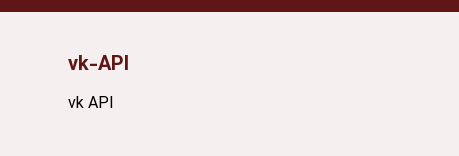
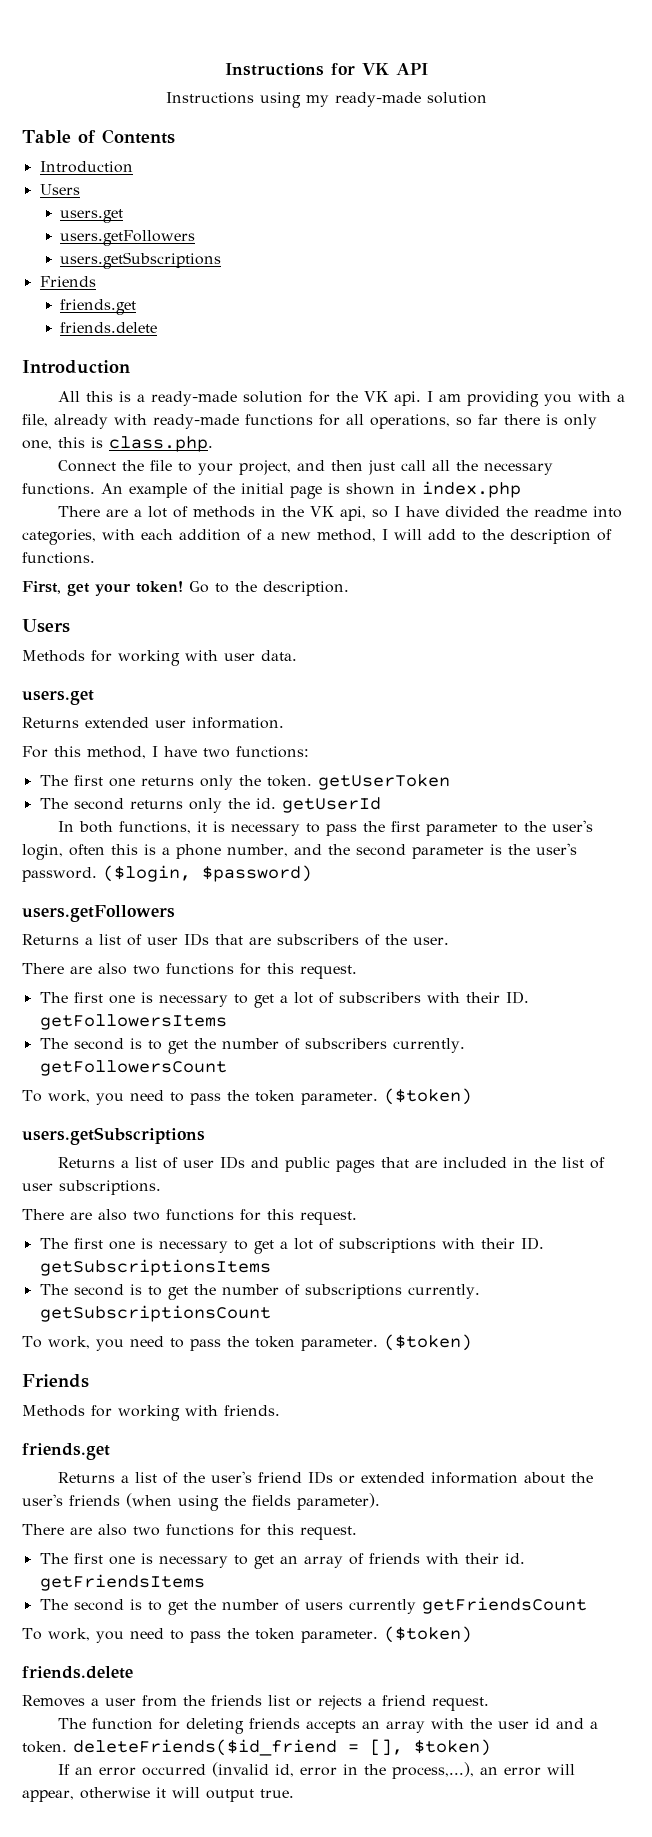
- vk-API
- vk API
+ Instructions for VK API
+ Instructions using my ready-made solution
+ Table of Contents
+ Introduction
+ Users
+ users.get
+ users.getFollowers
+ users.getSubscriptions
+ Friends
+ friends.get
+ friends.delete
+ Introduction
+ All this is a ready-made solution for the VK api. I am providing you with a file, already with ready-made functions for all operations, so far there is only one, this is class.php.
+ Connect the file to your project, and then just call all the necessary functions. An example of the initial page is shown in index.php
+ There are a lot of methods in the VK api, so I have divided the readme into categories, with each addition of a new method, I will add to the description of functions.
+ First, get your token! Go to the description.
+ Users
+ Methods for working with user data.
+ users.get
+ Returns extended user information.
+ For this method, I have two functions:
+ The first one returns only the token. getUserToken
+ The second returns only the id. getUserId
+ In both functions, it is necessary to pass the first parameter to the user's login, often this is a phone number, and the second parameter is the user's password. ($login, $password)
+ users.getFollowers
+ Returns a list of user IDs that are subscribers of the user.
+ There are also two functions for this request.
+ The first one is necessary to get a lot of subscribers with their ID. getFollowersItems
+ The second is to get the number of subscribers currently. getFollowersCount
+ To work, you need to pass the token parameter. ($token)
+ users.getSubscriptions
+ Returns a list of user IDs and public pages that are included in the list of user subscriptions.
+ There are also two functions for this request.
+ The first one is necessary to get a lot of subscriptions with their ID. getSubscriptionsItems
+ The second is to get the number of subscriptions currently. getSubscriptionsCount
+ To work, you need to pass the token parameter. ($token)
+ Friends
+ Methods for working with friends.
+ friends.get
+ Returns a list of the user's friend IDs or extended information about the user's friends (when using the fields parameter).
+ There are also two functions for this request.
+ The first one is necessary to get an array of friends with their id. getFriendsItems
+ The second is to get the number of users currently getFriendsCount
+ To work, you need to pass the token parameter. ($token)
+ friends.delete
+ Removes a user from the friends list or rejects a friend request.
+ The function for deleting friends accepts an array with the user id and a token. deleteFriends($id_friend = [], $token)
+ If an error occurred (invalid id, error in the process,...), an error will appear, otherwise it will output true.

